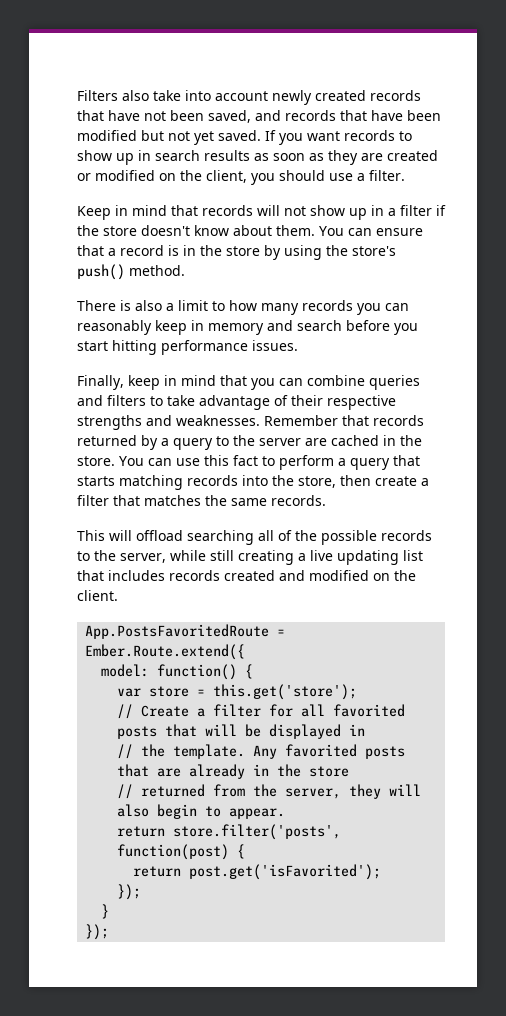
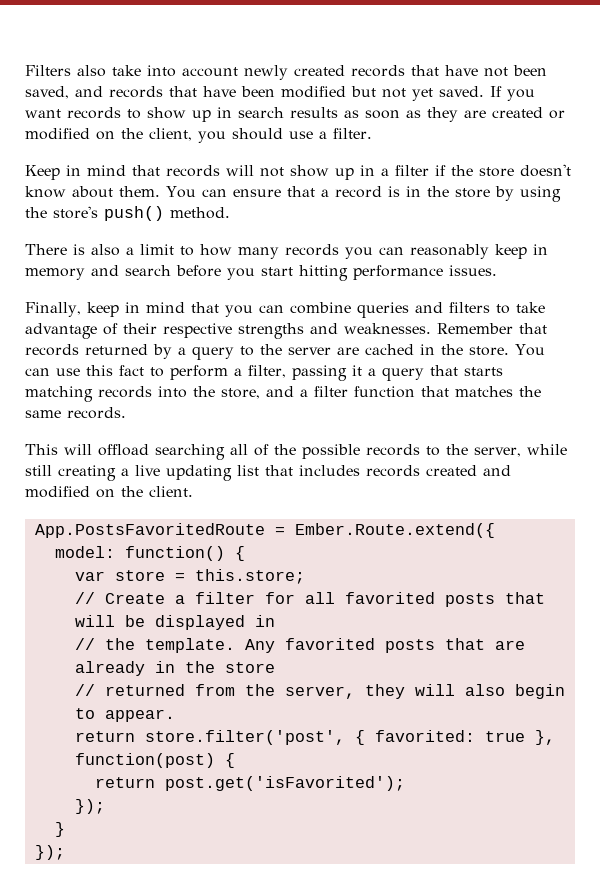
- You can use this fact to perform a query that starts matching records into the store, then create a filter that matches the same records.
+ You can use this fact to perform a filter, passing it a query that starts matching records into the store, and a filter function that matches the same records.
- var store = this.get('store');
+ var store = this.store;
- return store.filter('posts', function(post) {
+ return store.filter('post', { favorited: true }, function(post) {

